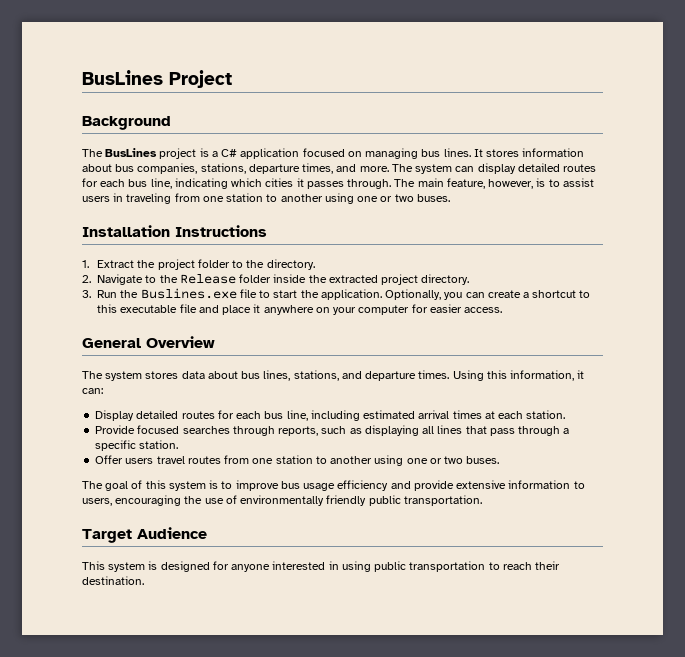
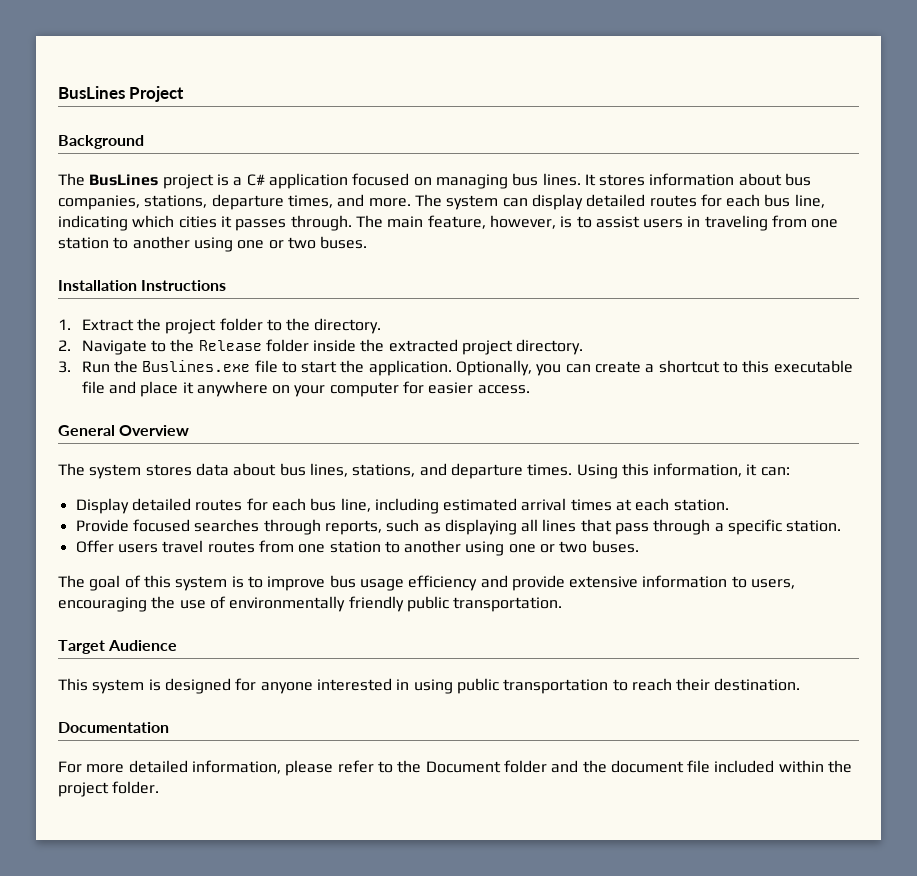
+ Documentation
+ For more detailed information, please refer to the Document folder and the document file included within the project folder.

